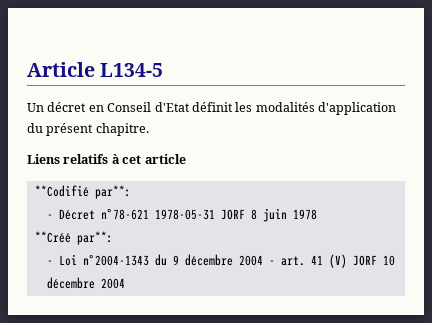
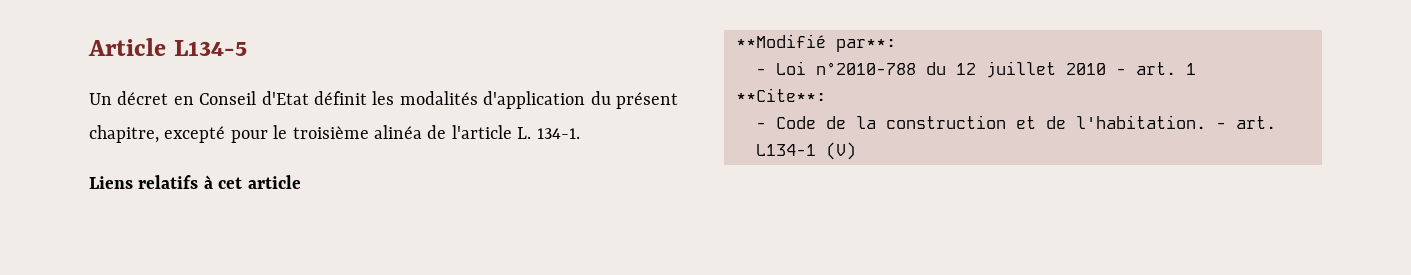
- Un décret en Conseil d'Etat définit les modalités d'application du présent chapitre.
+ Un décret en Conseil d'Etat définit les modalités d'application du présent chapitre, excepté pour le troisième alinéa de l'article L. 134-1.
- **Codifié par**:
- - Décret n°78-621 1978-05-31 JORF 8 juin 1978
- **Créé par**:
- - Loi n°2004-1343 du 9 décembre 2004 - art. 41 (V) JORF 10 décembre 2004
+ **Modifié par**:
+ - Loi n°2010-788 du 12 juillet 2010 - art. 1
+ **Cite**:
+ - Code de la construction et de l'habitation. - art. L134-1 (V)

